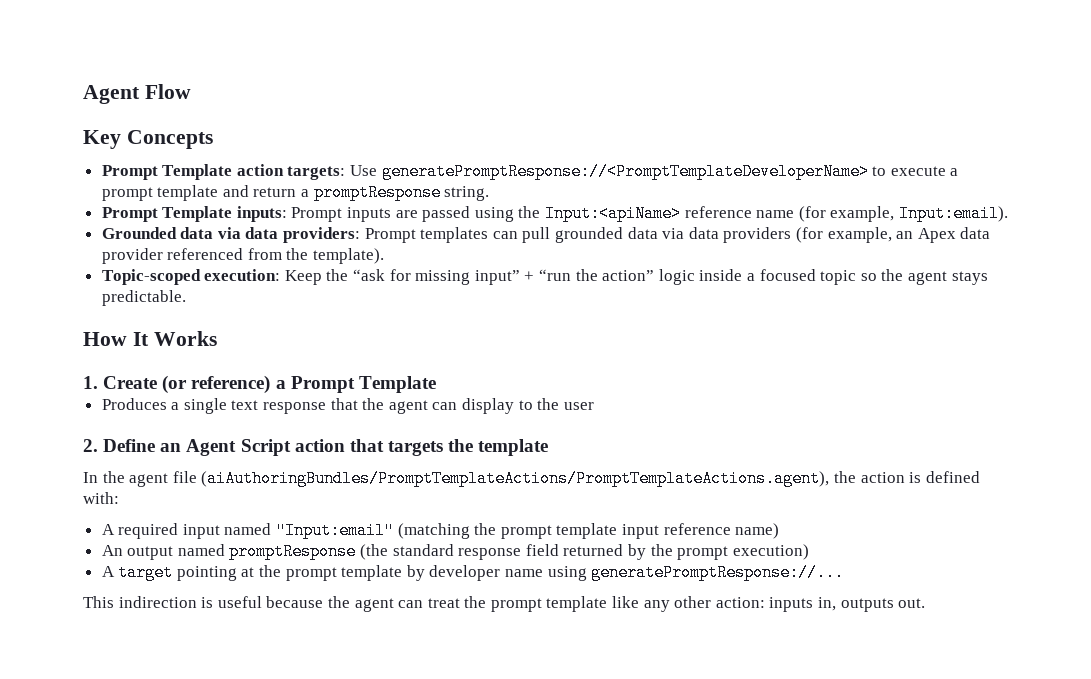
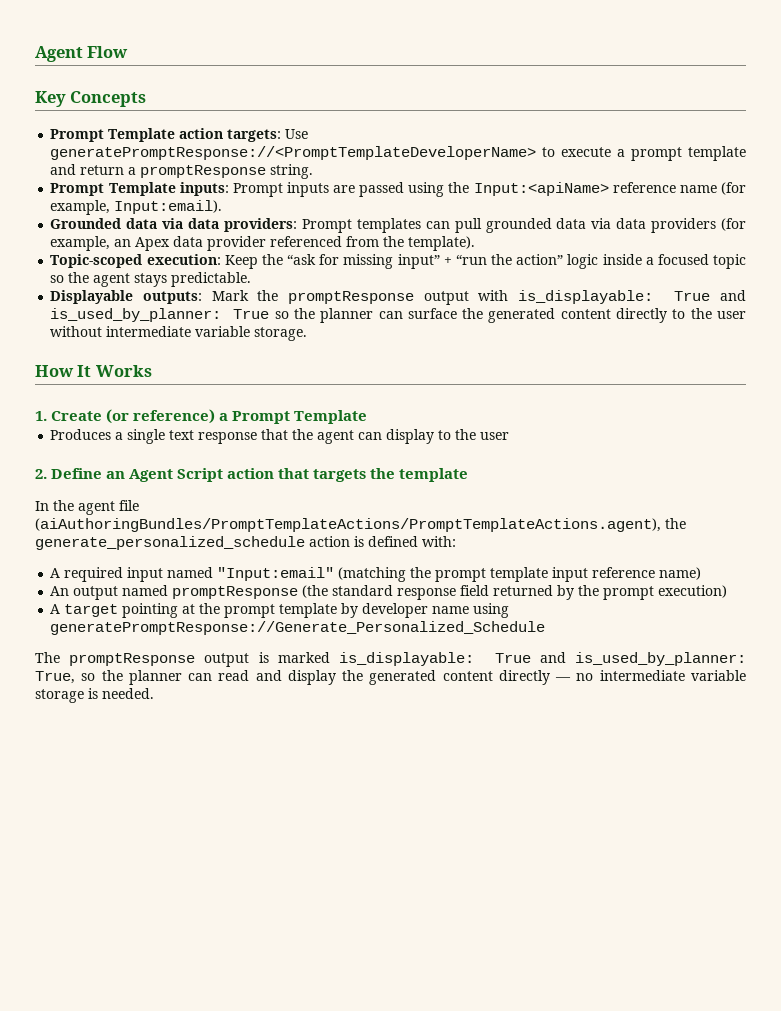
+ Displayable outputs: Mark the promptResponse output with is_displayable: True and is_used_by_planner: True so the planner can surface the generated content directly to the user without intermediate variable storage.
- In the agent file (aiAuthoringBundles/PromptTemplateActions/PromptTemplateActions.agent), the action is defined with:
+ In the agent file (aiAuthoringBundles/PromptTemplateActions/PromptTemplateActions.agent), the generate_personalized_schedule action is defined with:
- A target pointing at the prompt template by developer name using generatePromptResponse://...
- This indirection is useful because the agent can treat the prompt template like any other action: inputs in, outputs out.
+ A target pointing at the prompt template by developer name using generatePromptResponse://Generate_Personalized_Schedule
+ The promptResponse output is marked is_displayable: True and is_used_by_planner: True, so the planner can read and display the generated content directly — no intermediate variable storage is needed.

